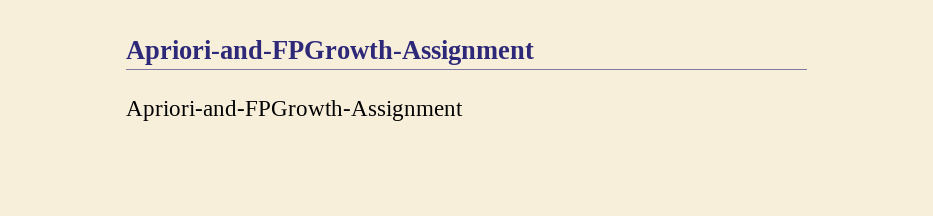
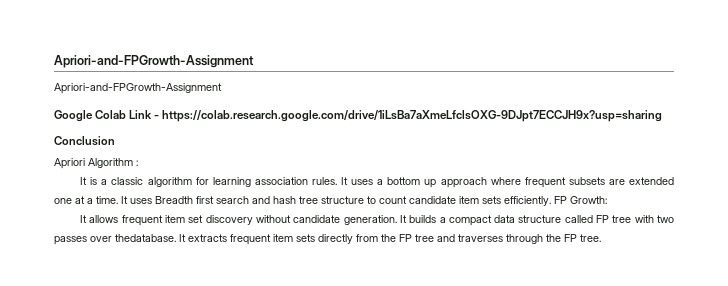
+ Google Colab Link - https://colab.research.google.com/drive/1iLsBa7aXmeLfclsOXG-9DJpt7ECCJH9x?usp=sharing
+ Conclusion
+ Apriori Algorithm :
+ It is a classic algorithm for learning association rules. It uses a bottom up approach where frequent subsets are extended one at a time. It uses Breadth first search and hash tree structure to count candidate item sets efficiently. FP Growth:
+ It allows frequent item set discovery without candidate generation. It builds a compact data structure called FP tree with two passes over thedatabase. It extracts frequent item sets directly from the FP tree and traverses through the FP tree.

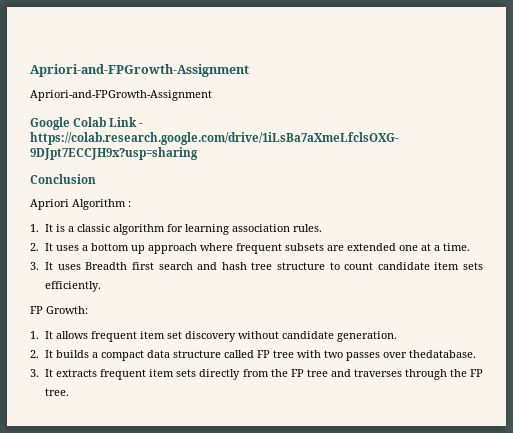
- It is a classic algorithm for learning association rules. It uses a bottom up approach where frequent subsets are extended one at a time. It uses Breadth first search and hash tree structure to count candidate item sets efficiently. FP Growth:
+ 1. It is a classic algorithm for learning association rules.
+ 2. It uses a bottom up approach where frequent subsets are extended one at a time.
+ 3. It uses Breadth first search and hash tree structure to count candidate item sets efficiently.
+ FP Growth:
- It allows frequent item set discovery without candidate generation. It builds a compact data structure called FP tree with two passes over thedatabase. It extracts frequent item sets directly from the FP tree and traverses through the FP tree.
+ 1. It allows frequent item set discovery without candidate generation.
+ 2. It builds a compact data structure called FP tree with two passes over thedatabase.
+ 3. It extracts frequent item sets directly from the FP tree and traverses through the FP tree.

